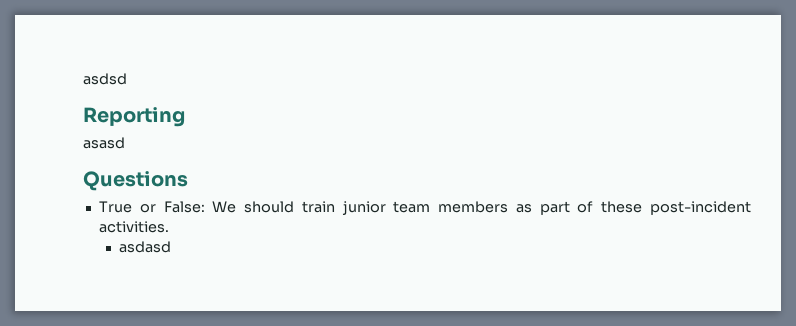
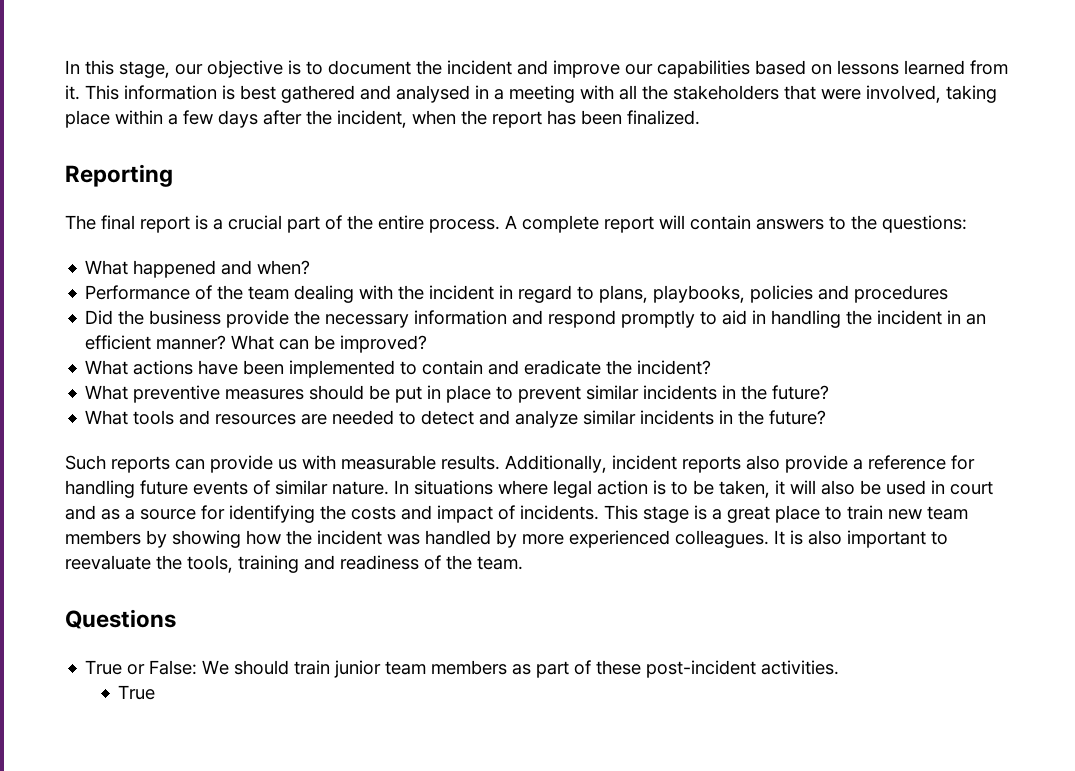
- asdsd
+ In this stage, our objective is to document the incident and improve our capabilities based on lessons learned from it. This information is best gathered and analysed in a meeting with all the stakeholders that were involved, taking place within a few days after the incident, when the report has been finalized.
  Reporting
- asasd
+ The final report is a crucial part of the entire process. A complete report will contain answers to the questions:
+ What happened and when?
+ Performance of the team dealing with the incident in regard to plans, playbooks, policies and procedures
+ Did the business provide the necessary information and respond promptly to aid in handling the incident in an efficient manner? What can be improved?
+ What actions have been implemented to contain and eradicate the incident?
+ What preventive measures should be put in place to prevent similar incidents in the future?
+ What tools and resources are needed to detect and analyze similar incidents in the future?
+ Such reports can provide us with measurable results. Additionally, incident reports also provide a reference for handling future events of similar nature. In situations where legal action is to be taken, it will also be used in court and as a source for identifying the costs and impact of incidents. This stage is a great place to train new team members by showing how the incident was handled by more experienced colleagues. It is also important to reevaluate the tools, training and readiness of the team.
  True or False: We should train junior team members as part of these post-incident activities.
- asdasd
+ True

